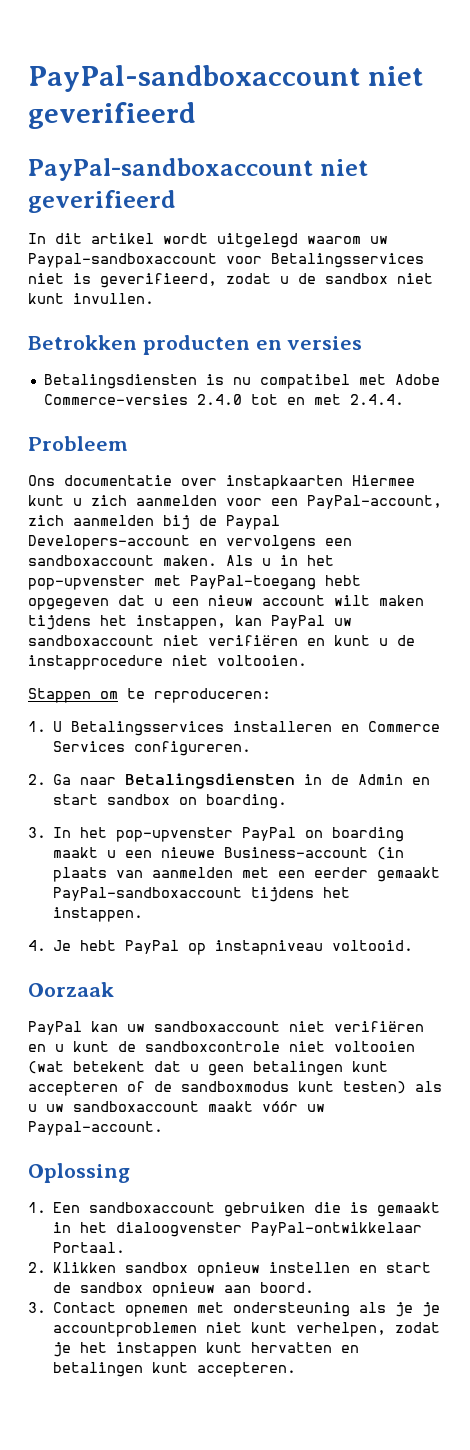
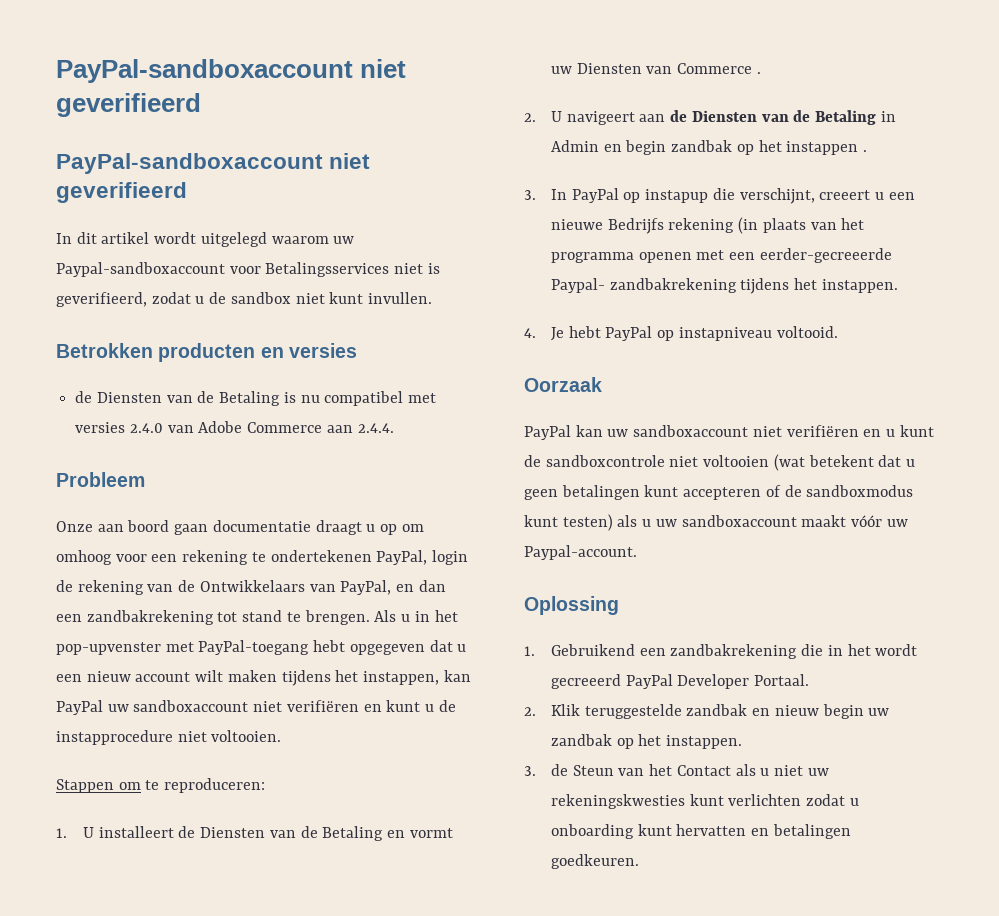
- Betalingsdiensten is nu compatibel met Adobe Commerce-versies 2.4.0 tot en met 2.4.4.
+ de Diensten van de Betaling is nu compatibel met versies 2.4.0 van Adobe Commerce aan 2.4.4.
  Probleem
- Ons documentatie over instapkaarten Hiermee kunt u zich aanmelden voor een PayPal-account, zich aanmelden bij de Paypal Developers-account en vervolgens een sandboxaccount maken.
+ Onze aan boord gaan documentatie draagt u op om omhoog voor een rekening te ondertekenen PayPal, login de rekening van de Ontwikkelaars van PayPal, en dan een zandbakrekening tot stand te brengen.
- 1. U Betalingsservices installeren en Commerce Services configureren.
- 2. Ga naar Betalingsdiensten in de Admin en start sandbox on boarding.
- 3. In het pop-upvenster PayPal on boarding maakt u een nieuwe Business-account (in plaats van aanmelden met een eerder gemaakt PayPal-sandboxaccount tijdens het instappen.
+ 1. U installeert de Diensten van de Betaling en vormt uw Diensten van Commerce .
+ 2. U navigeert aan de Diensten van de Betaling in Admin en begin zandbak op het instappen .
+ 3. In PayPal op instapup die verschijnt, creeert u een nieuwe Bedrijfs rekening (in plaats van het programma openen met een eerder-gecreeerde Paypal- zandbakrekening tijdens het instappen.
- 1. Een sandboxaccount gebruiken die is gemaakt in het dialoogvenster PayPal-ontwikkelaar Portaal.
- 2. Klikken sandbox opnieuw instellen en start de sandbox opnieuw aan boord.
- 3. Contact opnemen met ondersteuning als je je accountproblemen niet kunt verhelpen, zodat je het instappen kunt hervatten en betalingen kunt accepteren.
+ 1. Gebruikend een zandbakrekening die in het wordt gecreeerd PayPal Developer Portaal.
+ 2. Klik teruggestelde zandbak en nieuw begin uw zandbak op het instappen.
+ 3. de Steun van het Contact als u niet uw rekeningskwesties kunt verlichten zodat u onboarding kunt hervatten en betalingen goedkeuren.

